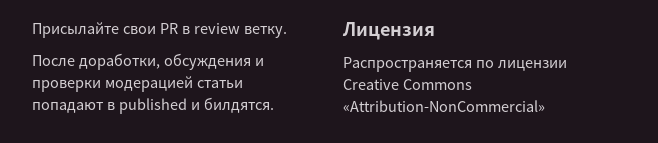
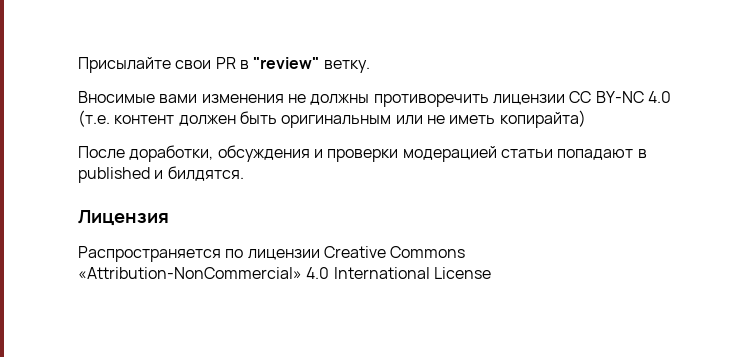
- Присылайте свои PR в review ветку.
+ Присылайте свои PR в "review" ветку.
+ Вносимые вами изменения не должны противоречить лицензии CC BY-NC 4.0 (т.е. контент должен быть оригинальным или не иметь копирайта)
- Распространяется по лицензии Creative Commons «Attribution-NonCommercial»
+ Распространяется по лицензии Creative Commons «Attribution-NonCommercial» 4.0 International License

